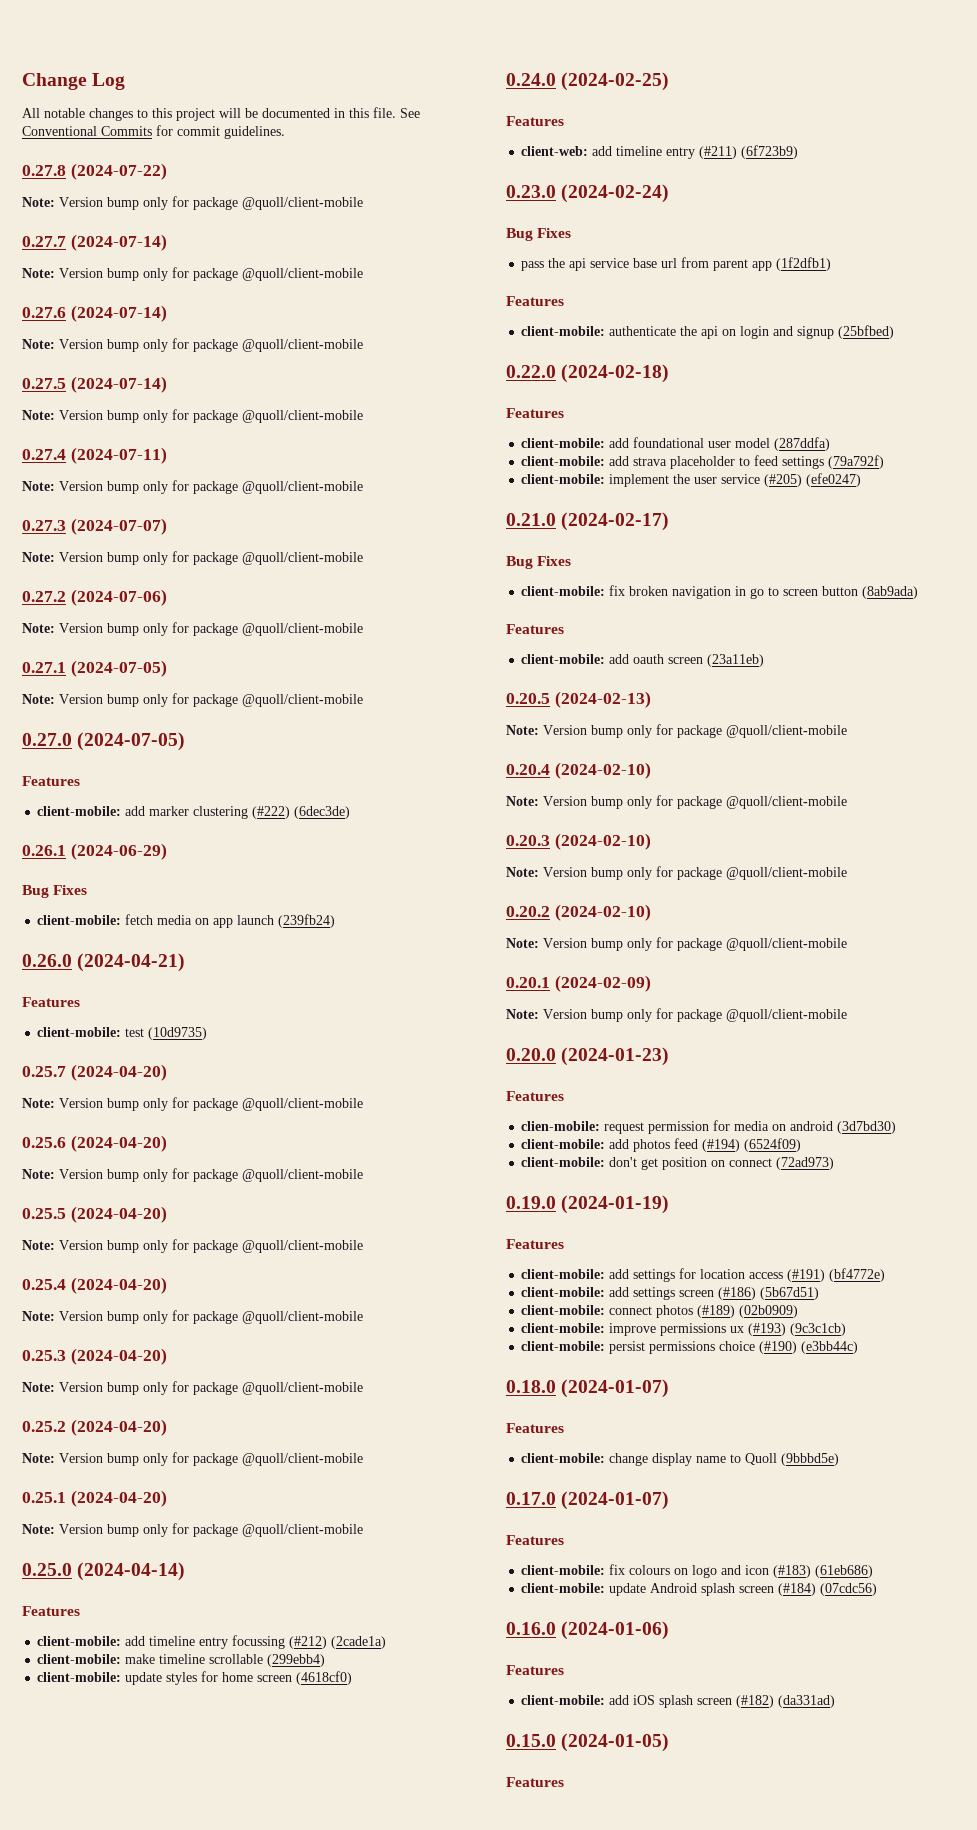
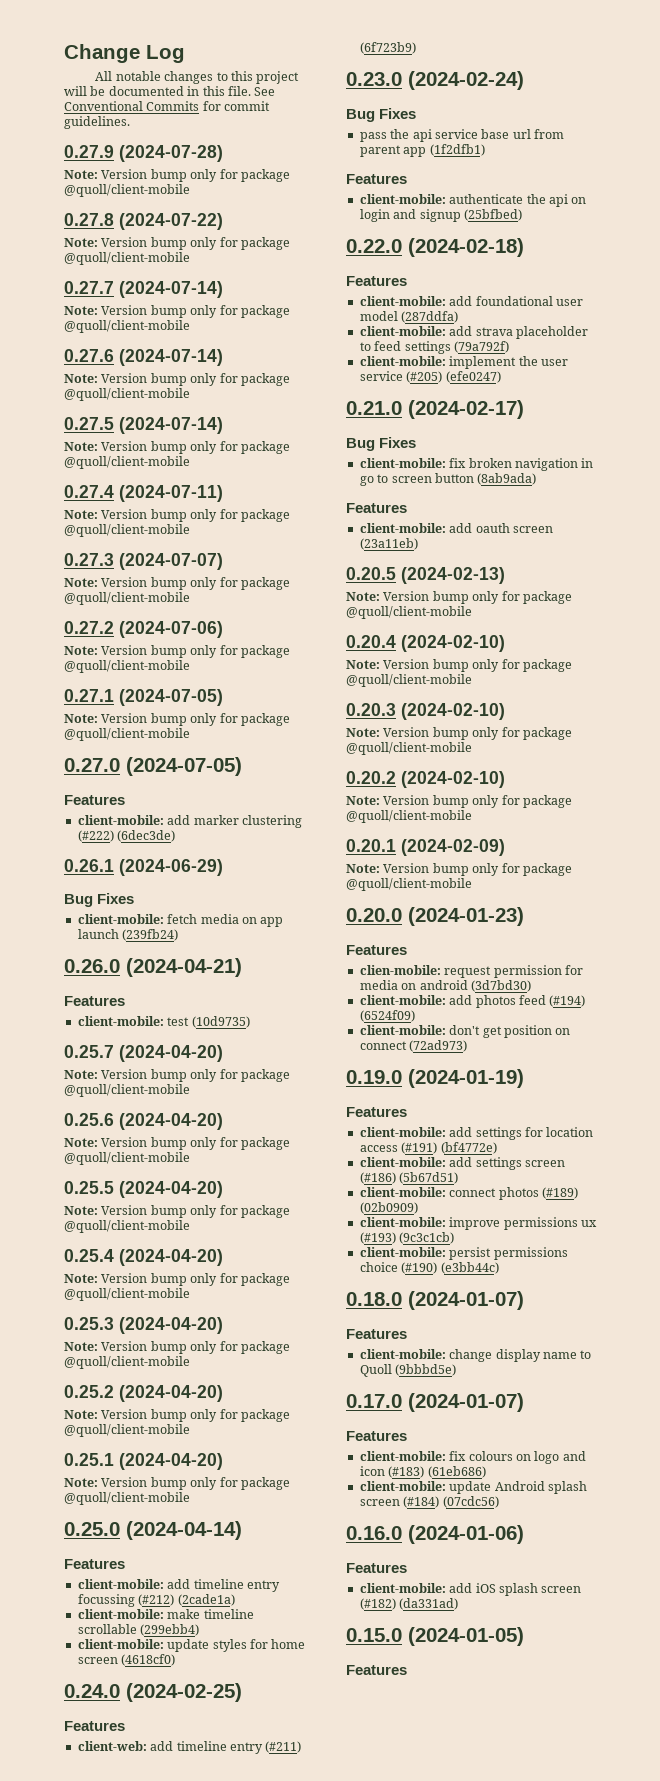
+ 0.27.9 (2024-07-28)
+ Note: Version bump only for package @quoll/client-mobile

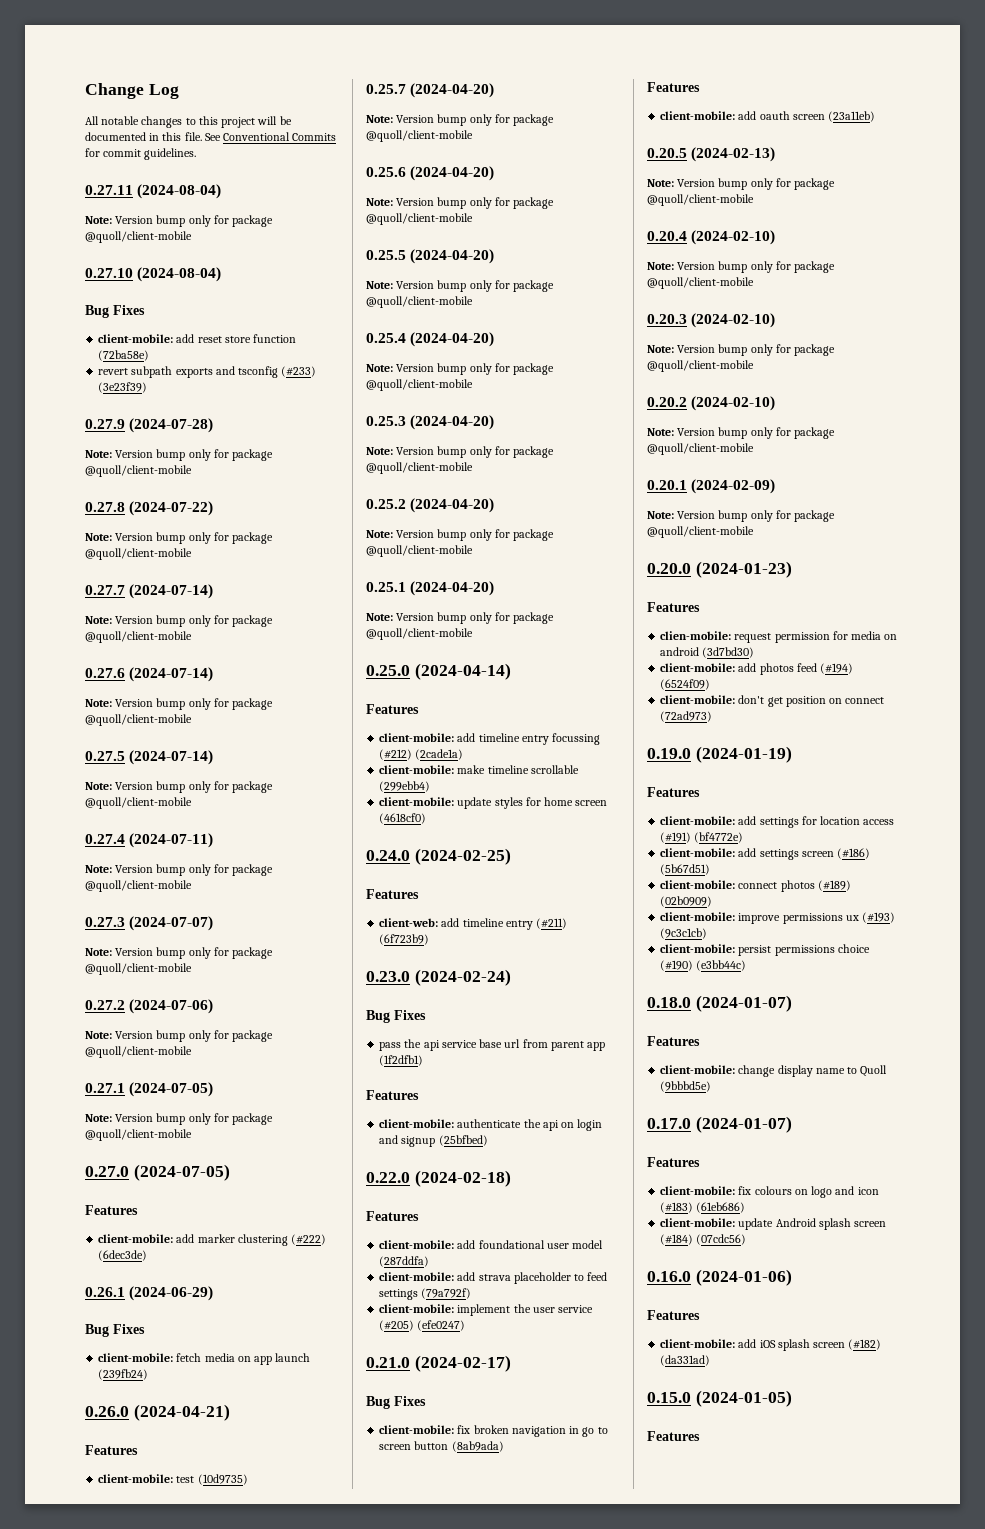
+ 0.27.11 (2024-08-04)
+ Note: Version bump only for package @quoll/client-mobile
+ 0.27.10 (2024-08-04)
+ Bug Fixes
+ client-mobile: add reset store function (72ba58e)
+ revert subpath exports and tsconfig (#233) (3e23f39)

